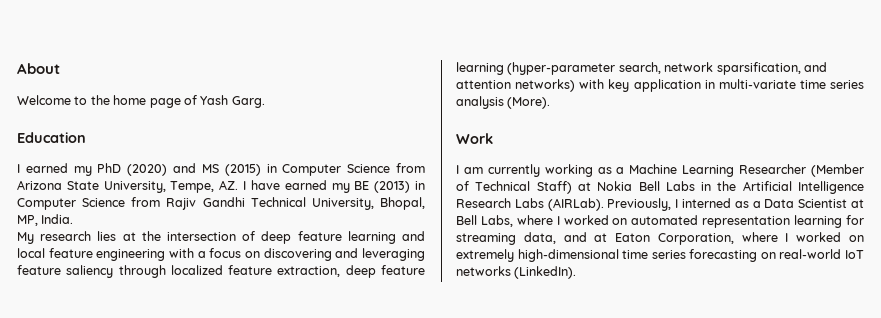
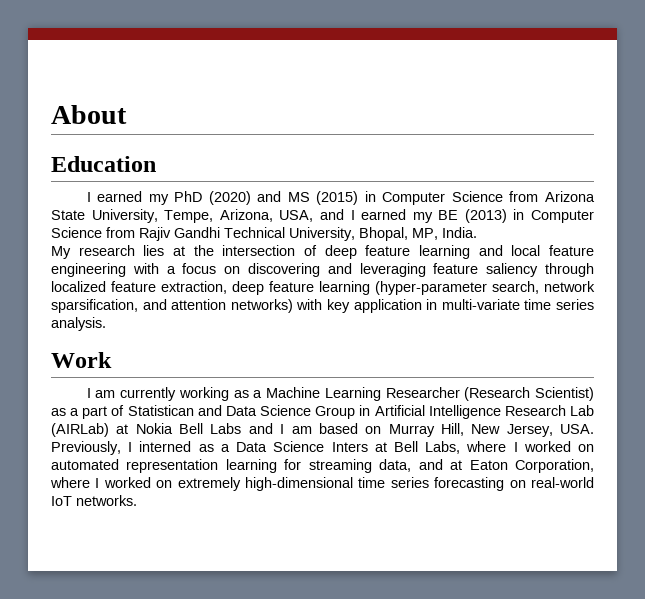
- Welcome to the home page of Yash Garg.
- I earned my PhD (2020) and MS (2015) in Computer Science from Arizona State University, Tempe, AZ. I have earned my BE (2013) in Computer Science from Rajiv Gandhi Technical University, Bhopal, MP, India.
+ I earned my PhD (2020) and MS (2015) in Computer Science from Arizona State University, Tempe, Arizona, USA, and I earned my BE (2013) in Computer Science from Rajiv Gandhi Technical University, Bhopal, MP, India.
- My research lies at the intersection of deep feature learning and local feature engineering with a focus on discovering and leveraging feature saliency through localized feature extraction, deep feature learning (hyper-parameter search, network sparsification, and attention networks) with key application in multi-variate time series analysis (More).
+ My research lies at the intersection of deep feature learning and local feature engineering with a focus on discovering and leveraging feature saliency through localized feature extraction, deep feature learning (hyper-parameter search, network sparsification, and attention networks) with key application in multi-variate time series analysis.
- I am currently working as a Machine Learning Researcher (Member of Technical Staff) at Nokia Bell Labs in the Artificial Intelligence Research Labs (AIRLab). Previously, I interned as a Data Scientist at Bell Labs, where I worked on automated representation learning for streaming data, and at Eaton Corporation, where I worked on extremely high-dimensional time series forecasting on real-world IoT networks (LinkedIn).
+ I am currently working as a Machine Learning Researcher (Research Scientist) as a part of Statistican and Data Science Group in Artificial Intelligence Research Lab (AIRLab) at Nokia Bell Labs and I am based on Murray Hill, New Jersey, USA. Previously, I interned as a Data Science Inters at Bell Labs, where I worked on automated representation learning for streaming data, and at Eaton Corporation, where I worked on extremely high-dimensional time series forecasting on real-world IoT networks.

